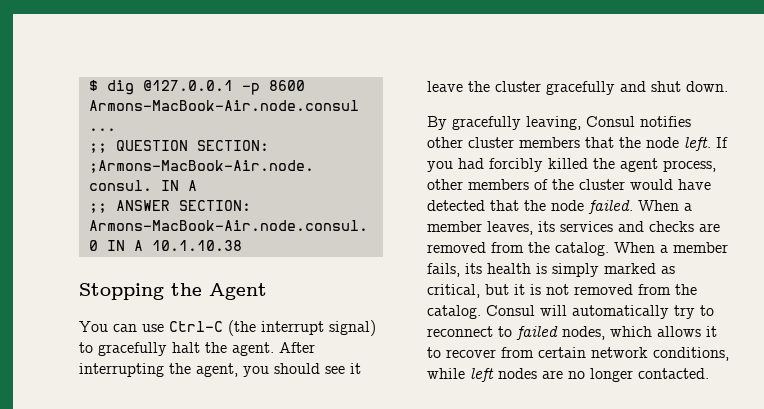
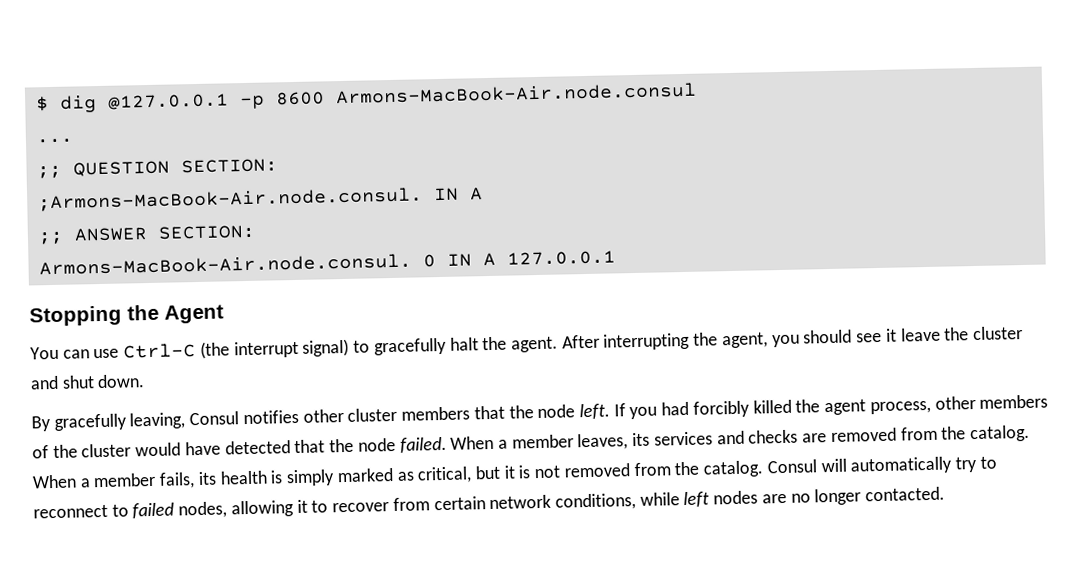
- Armons-MacBook-Air.node.consul. 0 IN A 10.1.10.38
+ Armons-MacBook-Air.node.consul. 0 IN A 127.0.0.1
- After interrupting the agent, you should see it leave the cluster gracefully and shut down.
+ After interrupting the agent, you should see it leave the cluster and shut down.
- Consul will automatically try to reconnect to failed nodes, which allows it to recover from certain network conditions, while left nodes are no longer contacted.
+ Consul will automatically try to reconnect to failed nodes, allowing it to recover from certain network conditions, while left nodes are no longer contacted.

